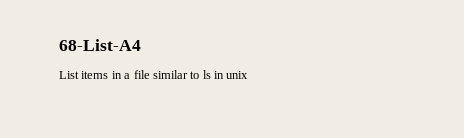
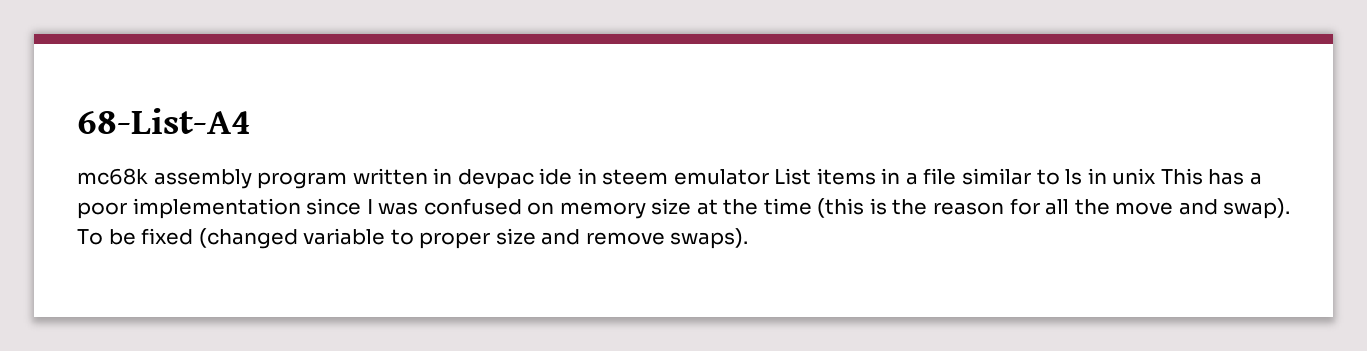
- List items in a file similar to ls in unix
+ mc68k assembly program written in devpac ide in steem emulator List items in a file similar to ls in unix This has a poor implementation since I was confused on memory size at the time (this is the reason for all the move and swap). To be fixed (changed variable to proper size and remove swaps).

